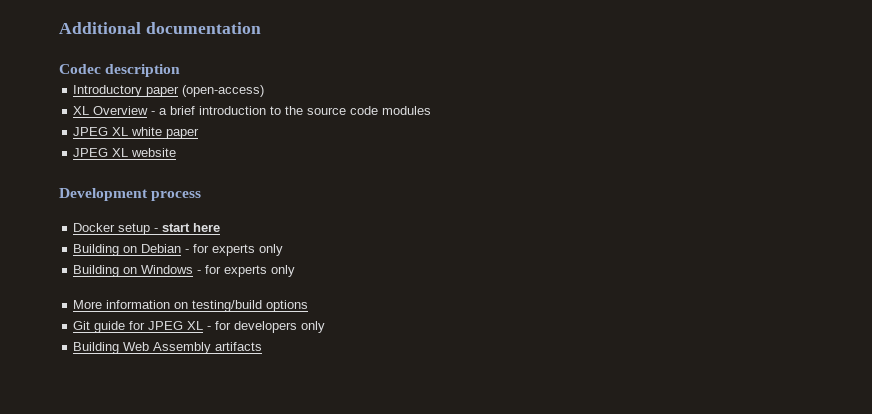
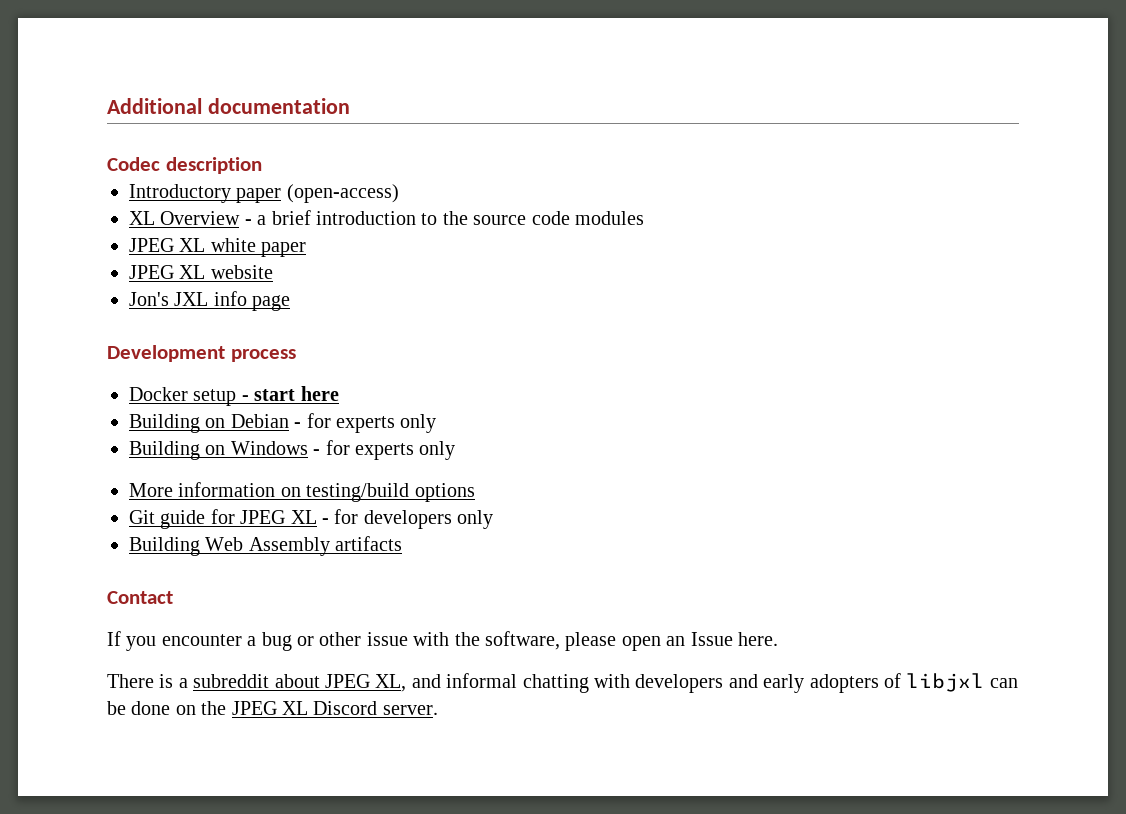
+ Jon's JXL info page
+ Contact
+ If you encounter a bug or other issue with the software, please open an Issue here.
+ There is a subreddit about JPEG XL, and informal chatting with developers and early adopters of libjxl can be done on the JPEG XL Discord server.

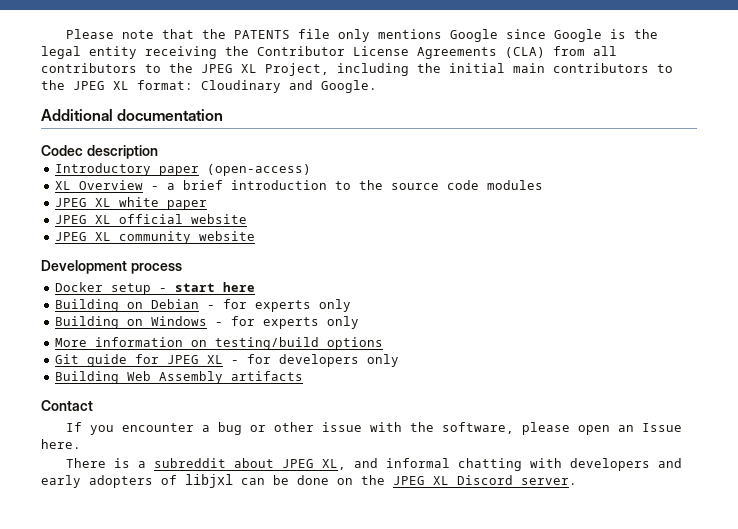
+ Please note that the PATENTS file only mentions Google since Google is the legal entity receiving the Contributor License Agreements (CLA) from all contributors to the JPEG XL Project, including the initial main contributors to the JPEG XL format: Cloudinary and Google.
- JPEG XL website
- Jon's JXL info page
+ JPEG XL official website
+ JPEG XL community website

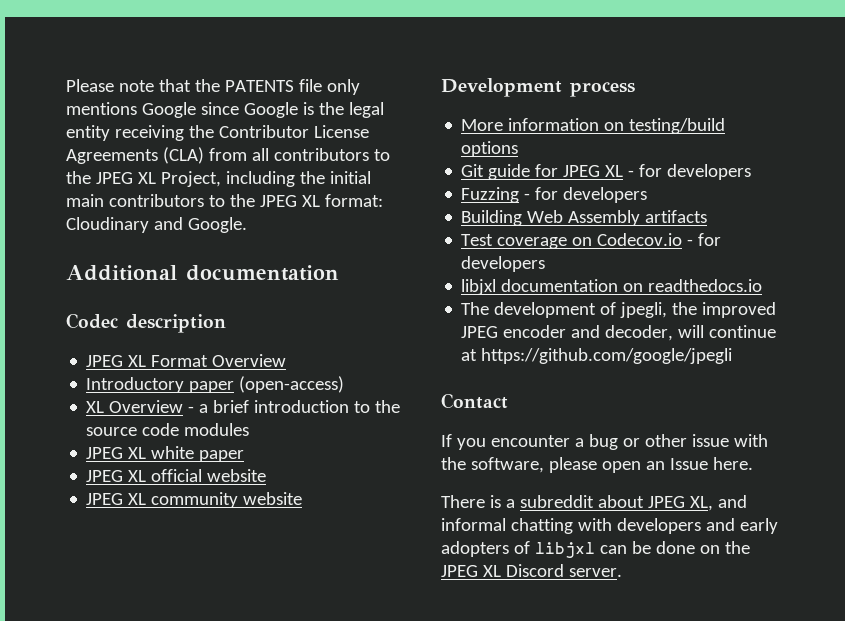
+ JPEG XL Format Overview
- Docker setup - start here
- Building on Debian - for experts only
- Building on Windows - for experts only
- Git guide for JPEG XL - for developers only
+ Git guide for JPEG XL - for developers
+ Fuzzing - for developers
+ Test coverage on Codecov.io - for developers
+ libjxl documentation on readthedocs.io
+ The development of jpegli, the improved JPEG encoder and decoder, will continue at https://github.com/google/jpegli

